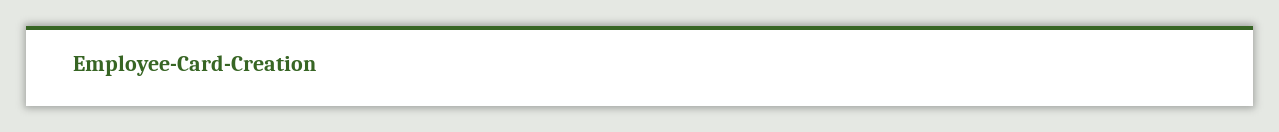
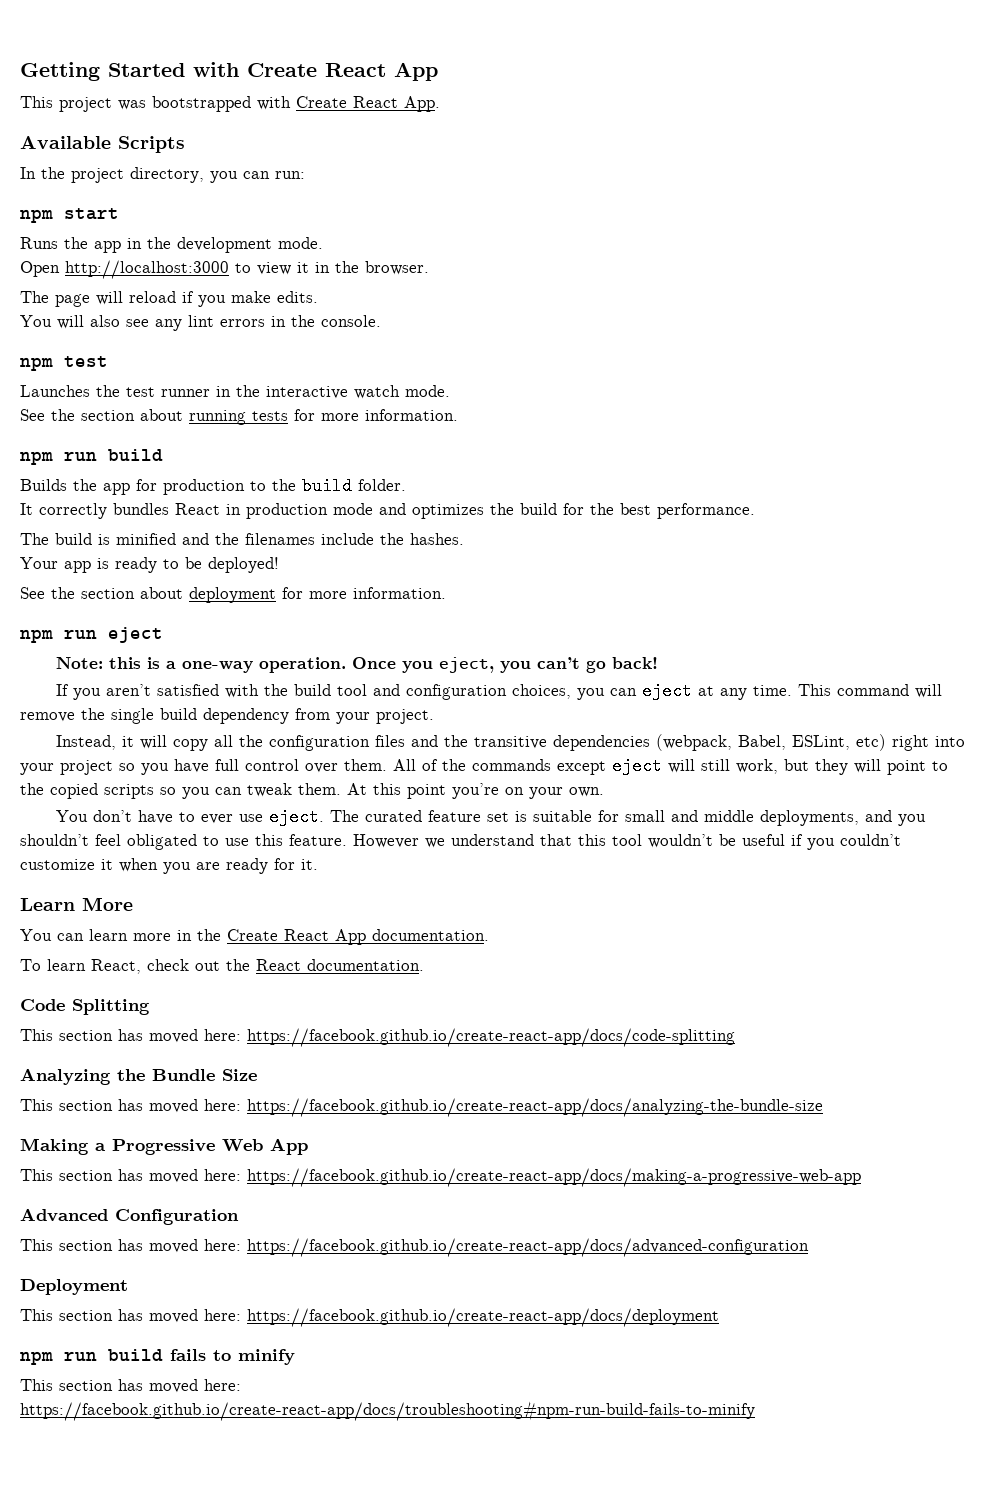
- Employee-Card-Creation
+ Getting Started with Create React App
+ This project was bootstrapped with Create React App.
+ Available Scripts
+ In the project directory, you can run:
+ npm start
+ Runs the app in the development mode.
+ Open http://localhost:3000 to view it in the browser.
+ The page will reload if you make edits.
+ You will also see any lint errors in the console.
+ npm test
+ Launches the test runner in the interactive watch mode.
+ See the section about running tests for more information.
+ npm run build
+ Builds the app for production to the build folder.
+ It correctly bundles React in production mode and optimizes the build for the best performance.
+ The build is minified and the filenames include the hashes.
+ Your app is ready to be deployed!
+ See the section about deployment for more information.
+ npm run eject
+ Note: this is a one-way operation. Once you eject, you can’t go back!
+ If you aren’t satisfied with the build tool and configuration choices, you can eject at any time. This command will remove the single build dependency from your project.
+ Instead, it will copy all the configuration files and the transitive dependencies (webpack, Babel, ESLint, etc) right into your project so you have full control over them. All of the commands except eject will still work, but they will point to the copied scripts so you can tweak them. At this point you’re on your own.
+ You don’t have to ever use eject. The curated feature set is suitable for small and middle deployments, and you shouldn’t feel obligated to use this feature. However we understand that this tool wouldn’t be useful if you couldn’t customize it when you are ready for it.
+ Learn More
+ You can learn more in the Create React App documentation.
+ To learn React, check out the React documentation.
+ Code Splitting
+ This section has moved here: https://facebook.github.io/create-react-app/docs/code-splitting
+ Analyzing the Bundle Size
+ This section has moved here: https://facebook.github.io/create-react-app/docs/analyzing-the-bundle-size
+ Making a Progressive Web App
+ This section has moved here: https://facebook.github.io/create-react-app/docs/making-a-progressive-web-app
+ Advanced Configuration
+ This section has moved here: https://facebook.github.io/create-react-app/docs/advanced-configuration
+ Deployment
+ This section has moved here: https://facebook.github.io/create-react-app/docs/deployment
+ npm run build fails to minify
+ This section has moved here: https://facebook.github.io/create-react-app/docs/troubleshooting#npm-run-build-fails-to-minify

